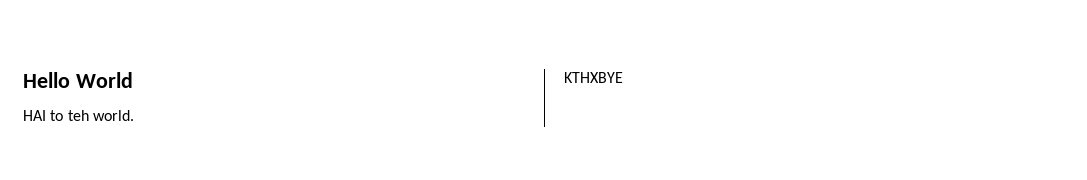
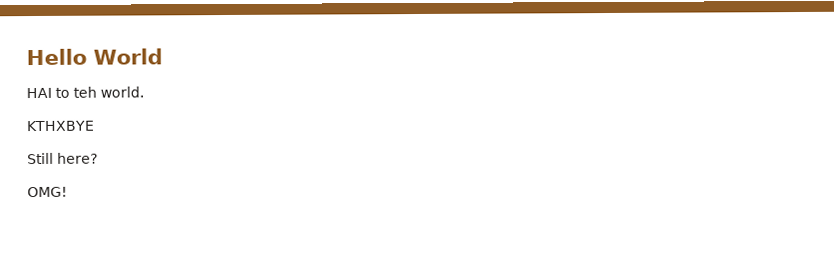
+ Still here?
+ OMG!

